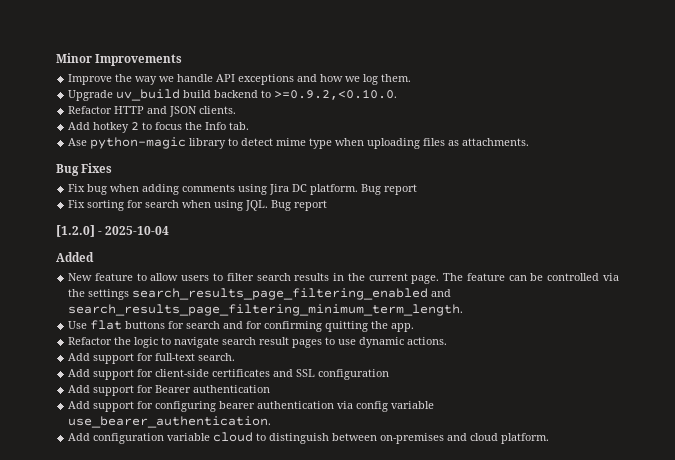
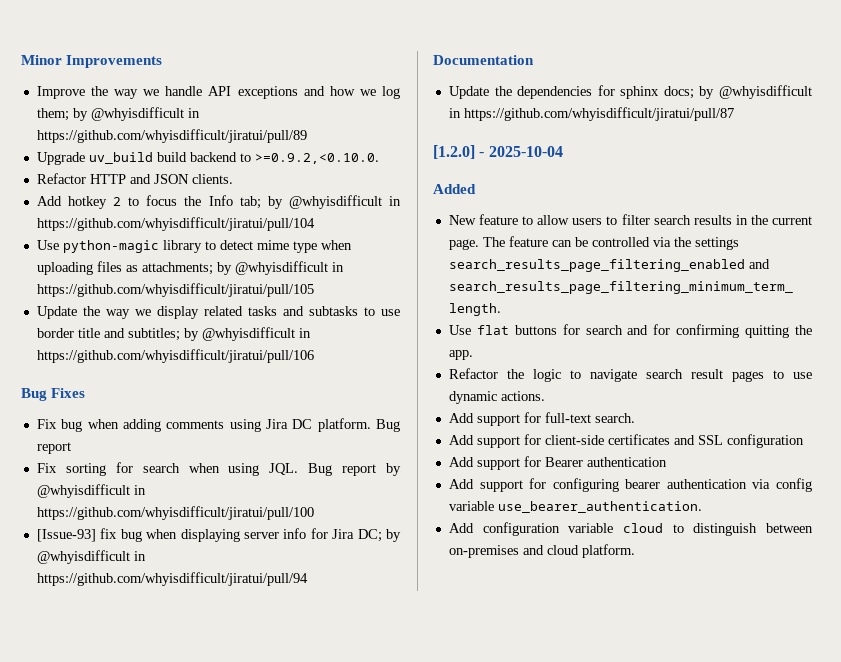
- Improve the way we handle API exceptions and how we log them.
+ Improve the way we handle API exceptions and how we log them; by @whyisdifficult in https://github.com/whyisdifficult/jiratui/pull/89
- Add hotkey 2 to focus the Info tab.
- Ase python-magic library to detect mime type when uploading files as attachments.
+ Add hotkey 2 to focus the Info tab; by @whyisdifficult in https://github.com/whyisdifficult/jiratui/pull/104
+ Use python-magic library to detect mime type when uploading files as attachments; by @whyisdifficult in https://github.com/whyisdifficult/jiratui/pull/105
+ Update the way we display related tasks and subtasks to use border title and subtitles; by @whyisdifficult in https://github.com/whyisdifficult/jiratui/pull/106
- Fix sorting for search when using JQL. Bug report
+ Fix sorting for search when using JQL. Bug report by @whyisdifficult in https://github.com/whyisdifficult/jiratui/pull/100
+ [Issue-93] fix bug when displaying server info for Jira DC; by @whyisdifficult in https://github.com/whyisdifficult/jiratui/pull/94
+ Documentation
+ Update the dependencies for sphinx docs; by @whyisdifficult in https://github.com/whyisdifficult/jiratui/pull/87

